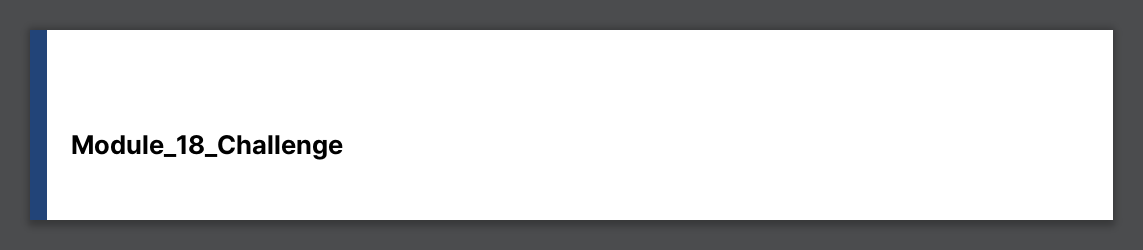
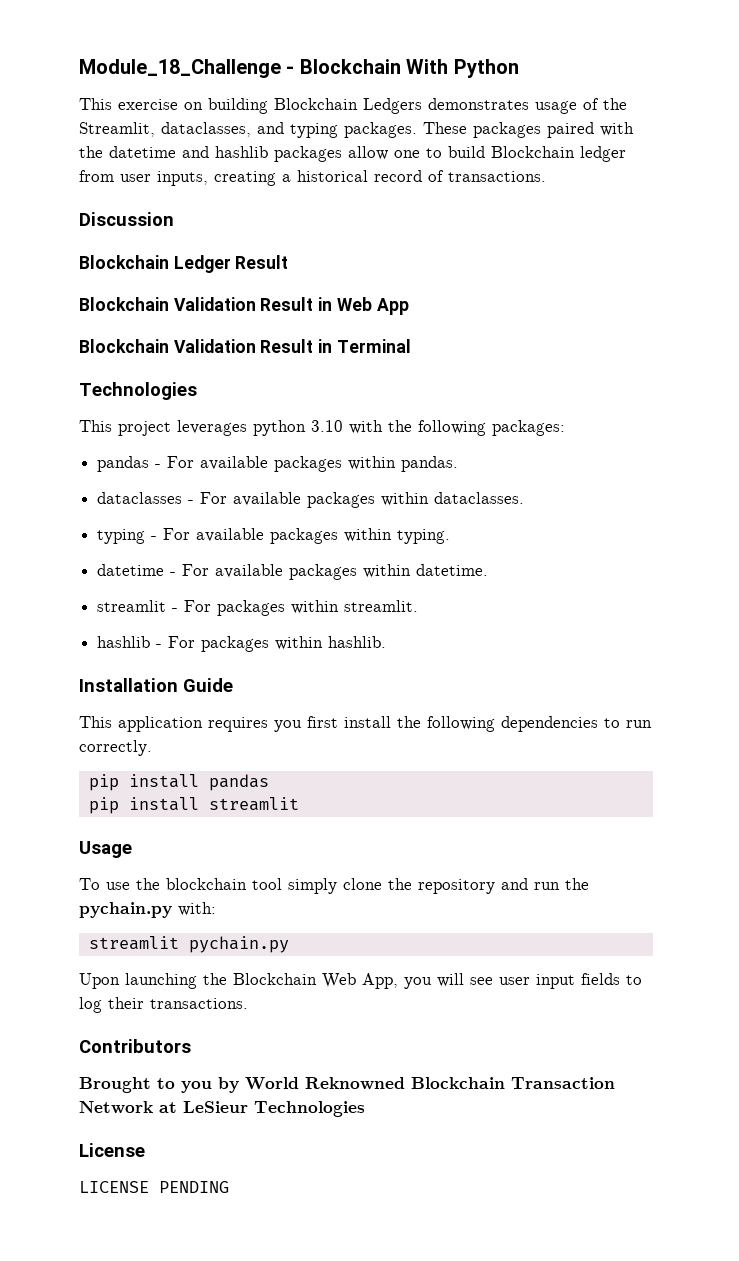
- Module_18_Challenge
+ Module_18_Challenge - Blockchain With Python
+ This exercise on building Blockchain Ledgers demonstrates usage of the Streamlit, dataclasses, and typing packages. These packages paired with the datetime and hashlib packages allow one to build Blockchain ledger from user inputs, creating a historical record of transactions.
+ Discussion
+ Blockchain Ledger Result
+ Blockchain Validation Result in Web App
+ Blockchain Validation Result in Terminal
+ Technologies
+ This project leverages python 3.10 with the following packages:
+ pandas - For available packages within pandas.
+ dataclasses - For available packages within dataclasses.
+ typing - For available packages within typing.
+ datetime - For available packages within datetime.
+ streamlit - For packages within streamlit.
+ hashlib - For packages within hashlib.
+ Installation Guide
+ This application requires you first install the following dependencies to run correctly.
+ pip install pandas
+ pip install streamlit
+ Usage
+ To use the blockchain tool simply clone the repository and run the pychain.py with:
+ streamlit pychain.py
+ Upon launching the Blockchain Web App, you will see user input fields to log their transactions.
+ Contributors
+ Brought to you by World Reknowned Blockchain Transaction Network at LeSieur Technologies
+ License
+ LICENSE PENDING

